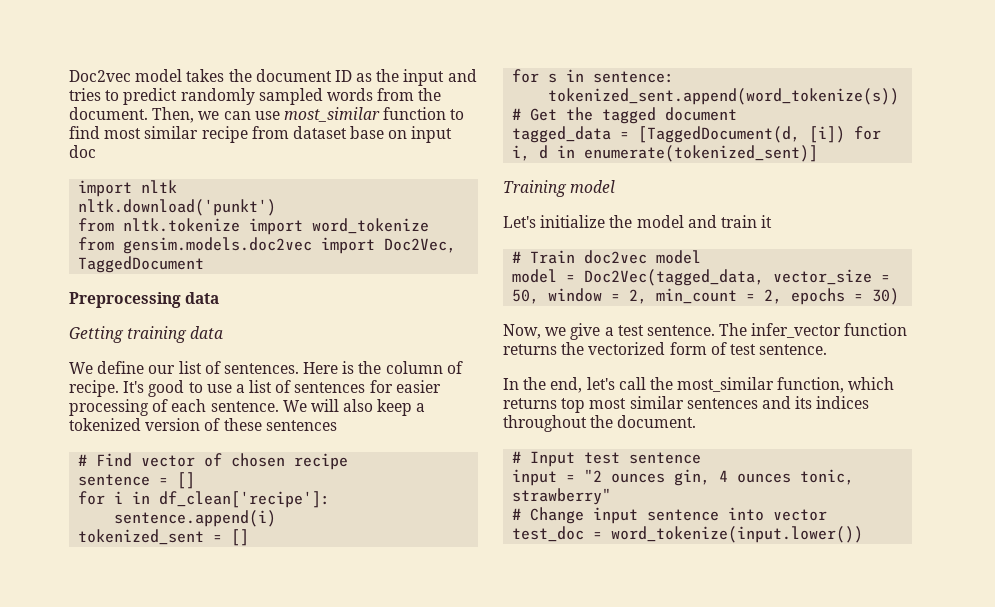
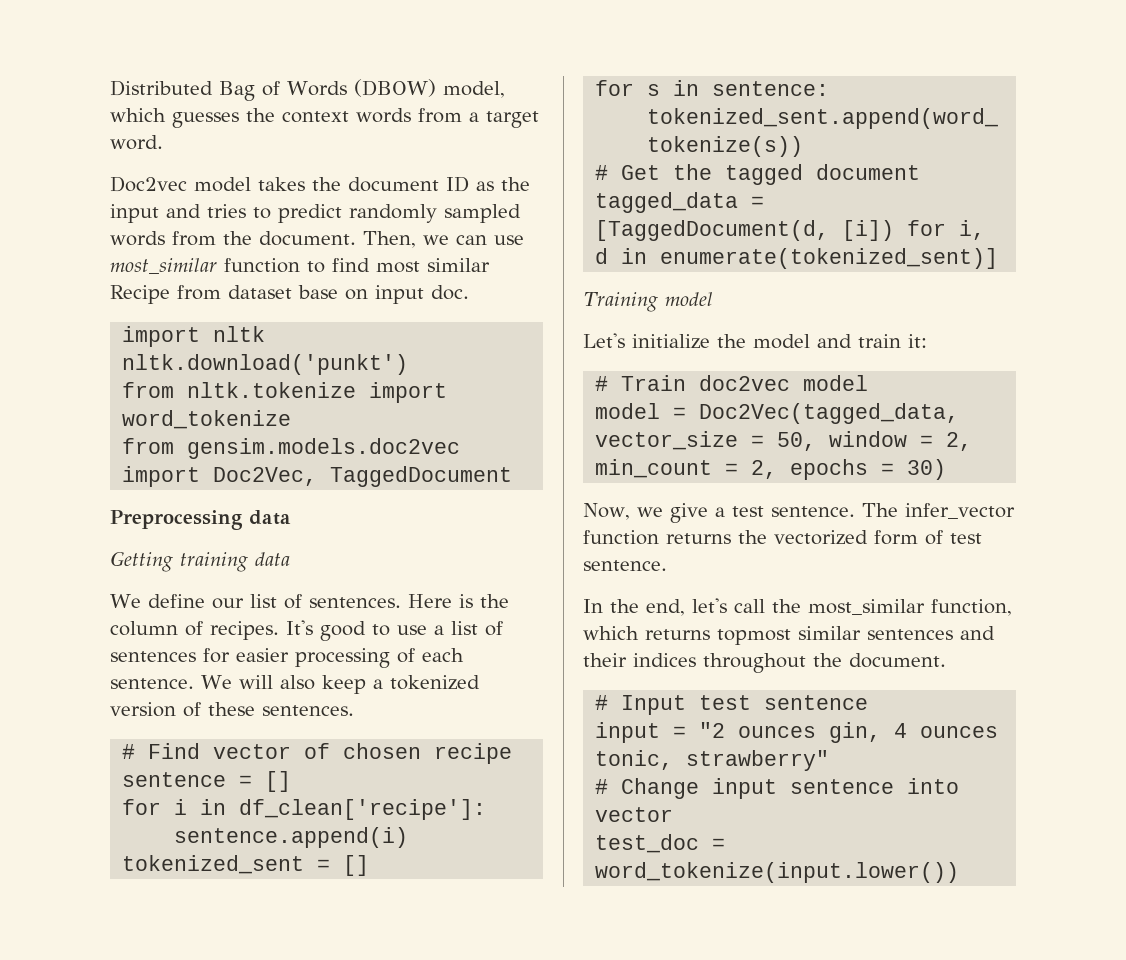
+ Distributed Bag of Words (DBOW) model, which guesses the context words from a target word.
- Then, we can use most_similar function to find most similar recipe from dataset base on input doc
+ Then, we can use most_similar function to find most similar Recipe from dataset base on input doc.
- Here is the column of recipe.
+ Here is the column of recipes.
- We will also keep a tokenized version of these sentences
+ We will also keep a tokenized version of these sentences.
- Let's initialize the model and train it
+ Let's initialize the model and train it:
- In the end, let's call the most_similar function, which returns top most similar sentences and its indices throughout the document.
+ In the end, let's call the most_similar function, which returns topmost similar sentences and their indices throughout the document.

